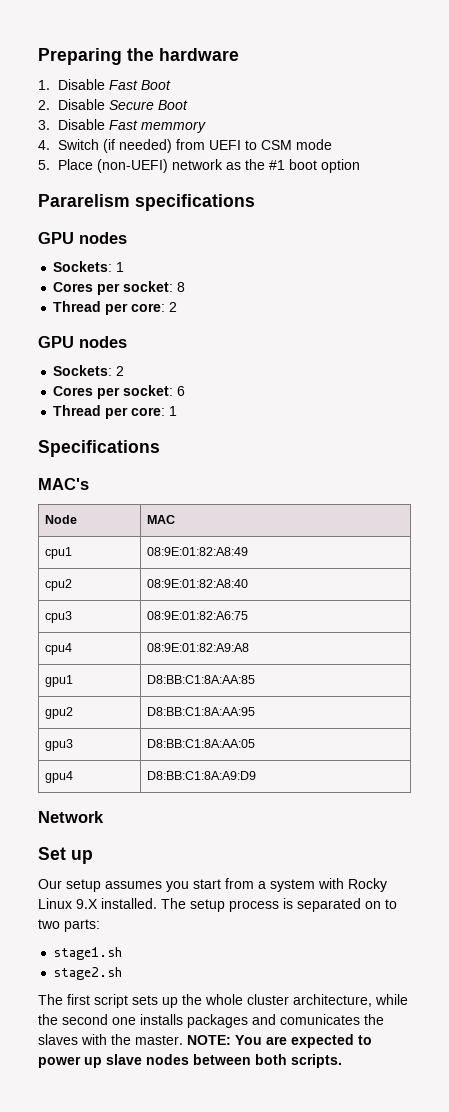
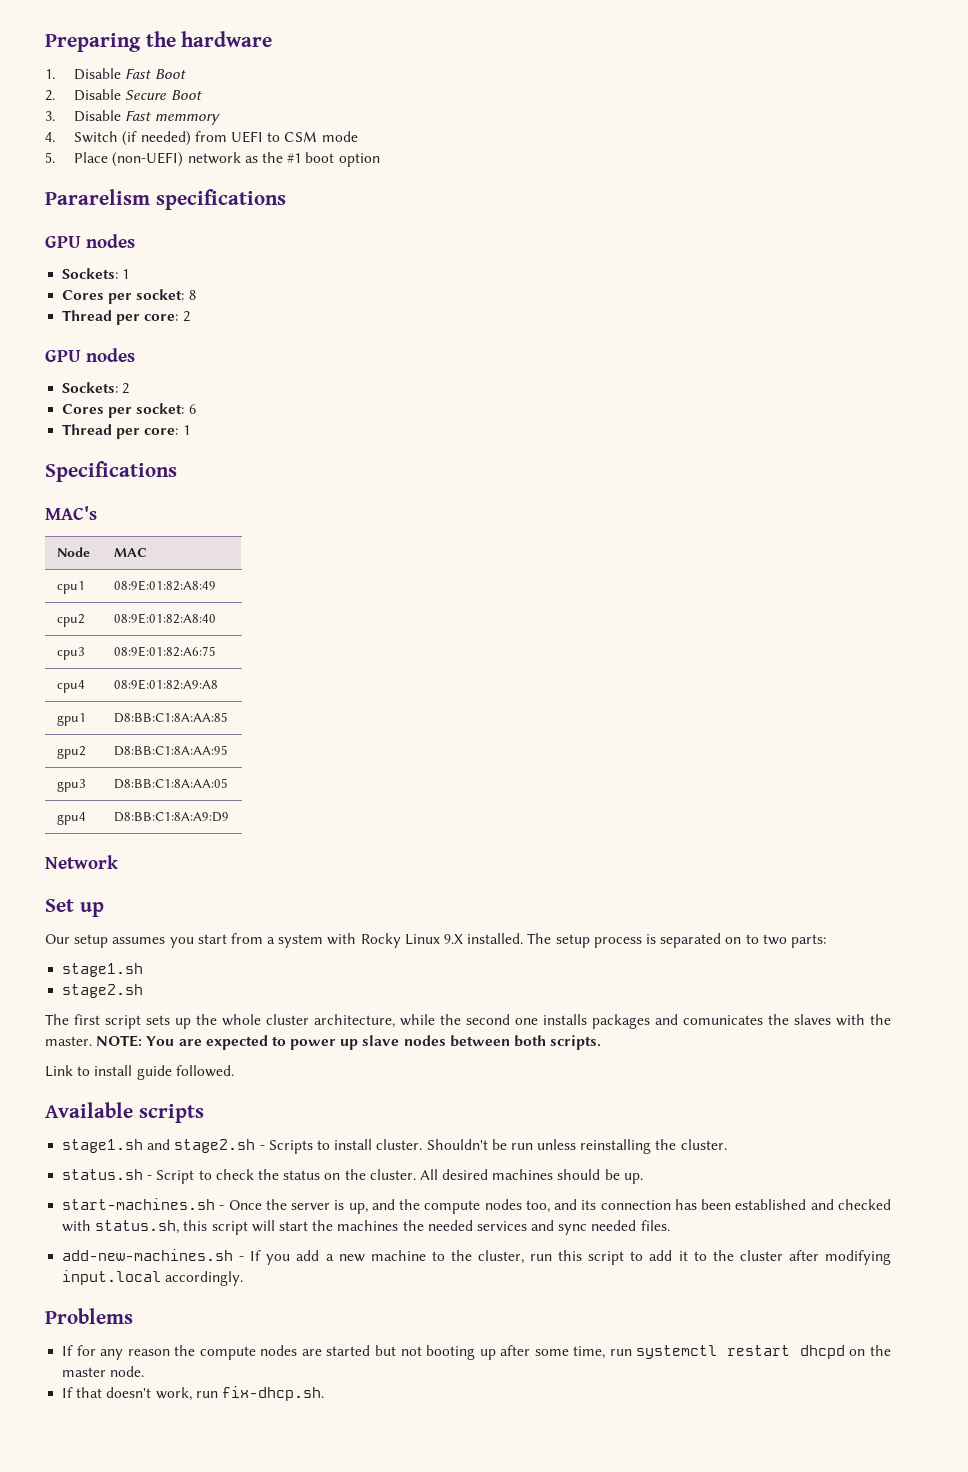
+ Link to install guide followed.
+ Available scripts
+ stage1.sh and stage2.sh - Scripts to install cluster. Shouldn't be run unless reinstalling the cluster.
+ status.sh - Script to check the status on the cluster. All desired machines should be up.
+ start-machines.sh - Once the server is up, and the compute nodes too, and its connection has been established and checked with status.sh, this script will start the machines the needed services and sync needed files.
+ add-new-machines.sh - If you add a new machine to the cluster, run this script to add it to the cluster after modifying input.local accordingly.
+ Problems
+ If for any reason the compute nodes are started but not booting up after some time, run systemctl restart dhcpd on the master node.
+ If that doesn't work, run fix-dhcp.sh.

